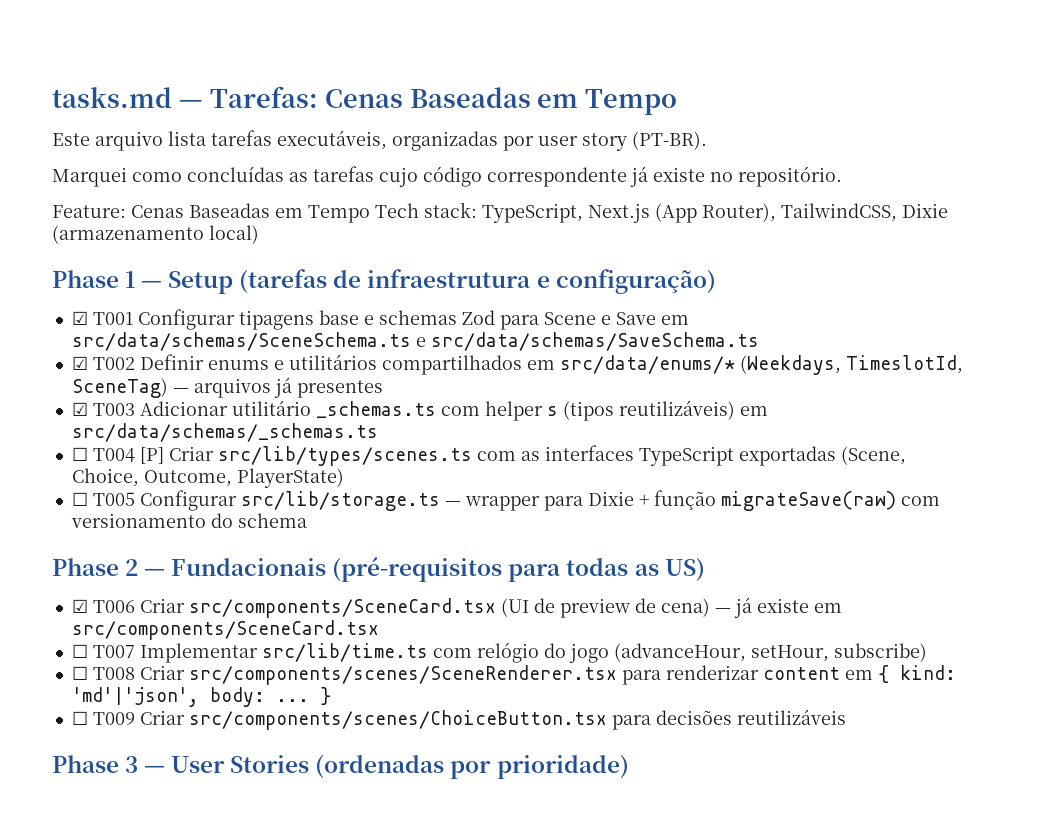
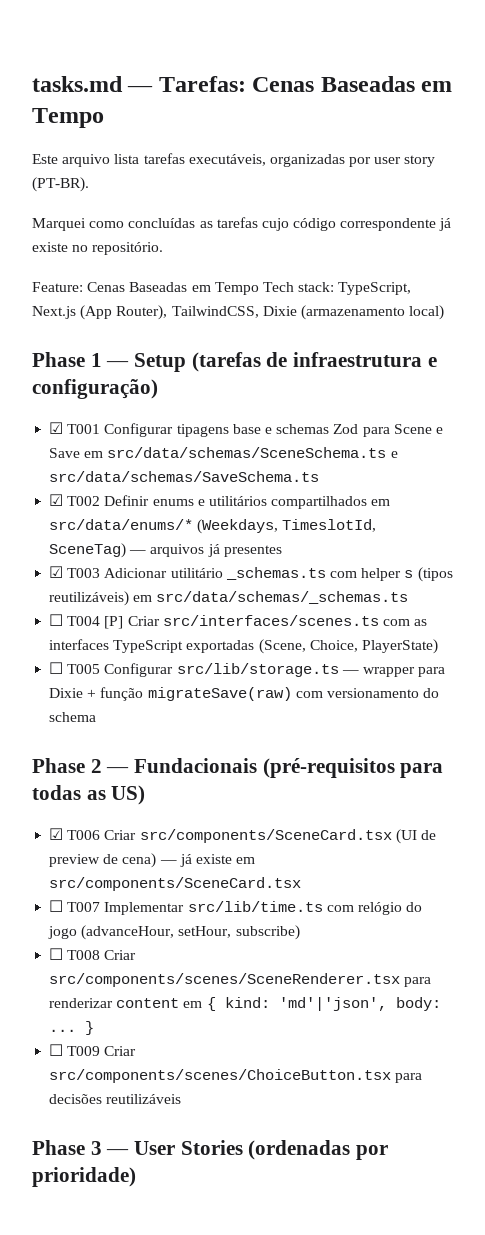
- ☐ T004 [P] Criar src/lib/types/scenes.ts com as interfaces TypeScript exportadas (Scene, Choice, Outcome, PlayerState)
+ ☐ T004 [P] Criar src/interfaces/scenes.ts com as interfaces TypeScript exportadas (Scene, Choice, PlayerState)

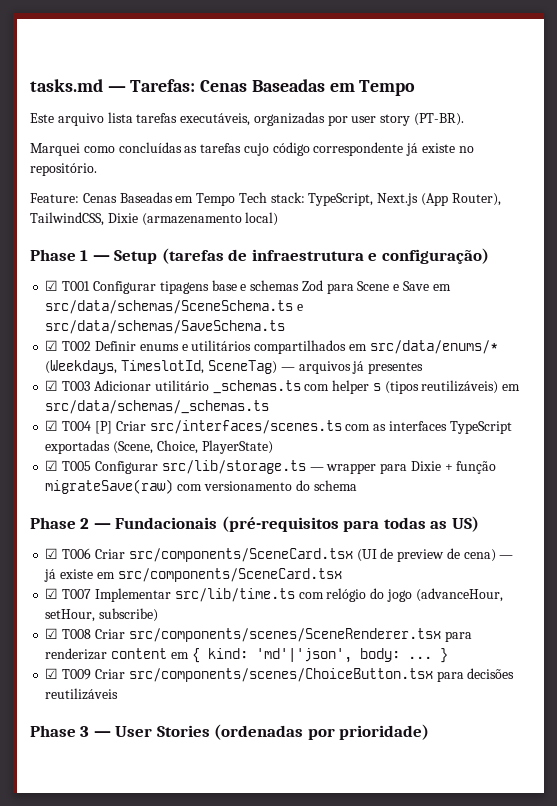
- ☐ T004 [P] Criar src/interfaces/scenes.ts com as interfaces TypeScript exportadas (Scene, Choice, PlayerState)
+ ☑ T004 [P] Criar src/interfaces/scenes.ts com as interfaces TypeScript exportadas (Scene, Choice, PlayerState)
- ☐ T005 Configurar src/lib/storage.ts — wrapper para Dixie + função migrateSave(raw) com versionamento do schema
+ ☑ T005 Configurar src/lib/storage.ts — wrapper para Dixie + função migrateSave(raw) com versionamento do schema
- ☐ T007 Implementar src/lib/time.ts com relógio do jogo (advanceHour, setHour, subscribe)
+ ☑ T007 Implementar src/lib/time.ts com relógio do jogo (advanceHour, setHour, subscribe)
- ☐ T008 Criar src/components/scenes/SceneRenderer.tsx para renderizar content em { kind: 'md'|'json', body: ...
+ ☑ T008 Criar src/components/scenes/SceneRenderer.tsx para renderizar content em { kind: 'md'|'json', body: ...
- ☐ T009 Criar src/components/scenes/ChoiceButton.tsx para decisões reutilizáveis
+ ☑ T009 Criar src/components/scenes/ChoiceButton.tsx para decisões reutilizáveis

